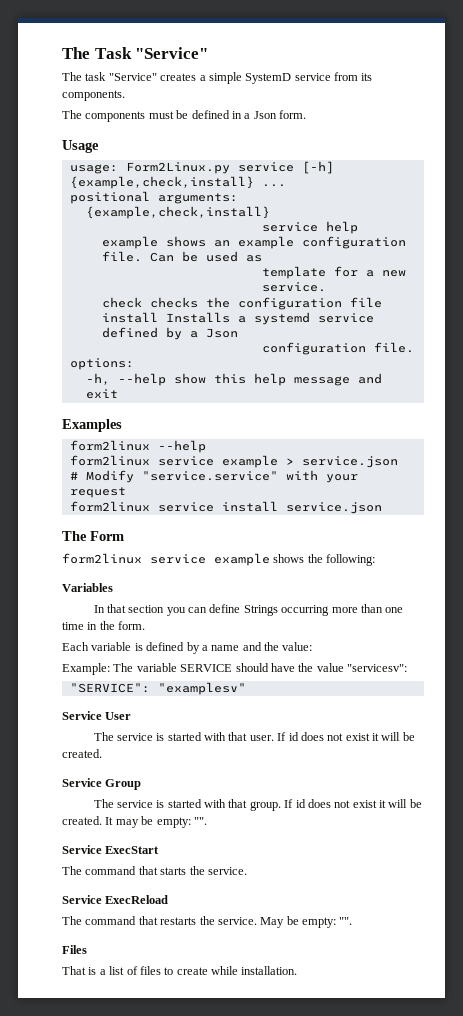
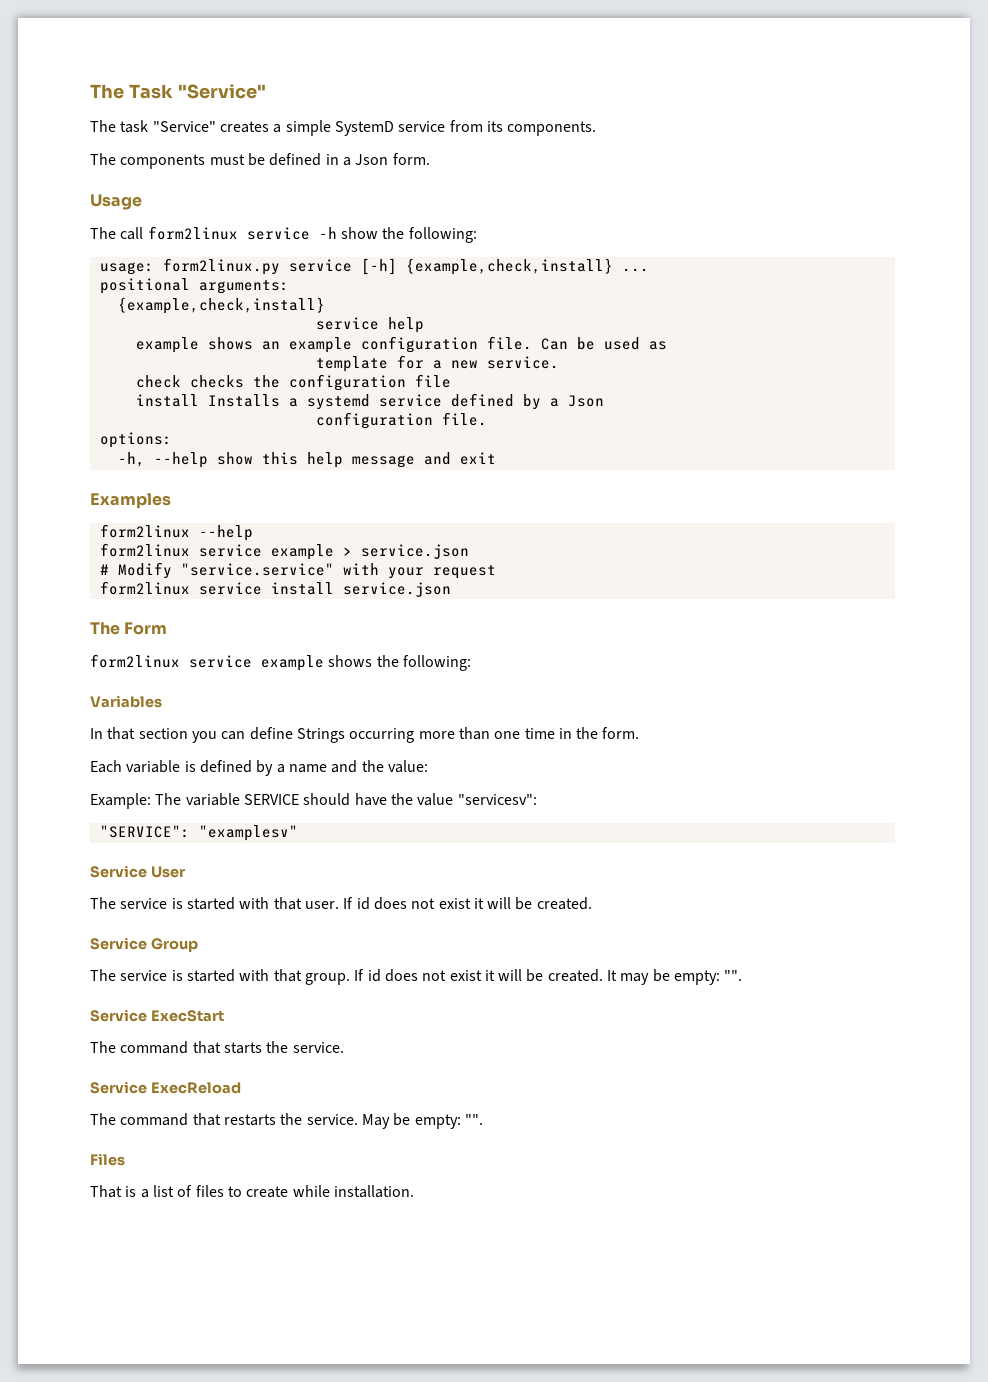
+ The call form2linux service -h show the following:
- usage: Form2Linux.py service [-h] {example,check,install} ...
+ usage: form2linux.py service [-h] {example,check,install} ...

